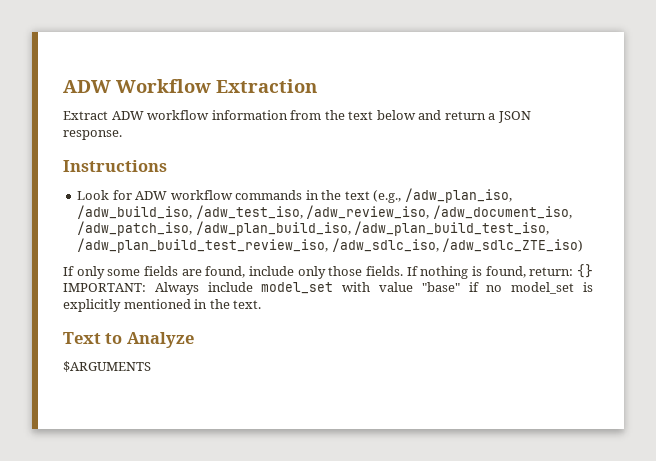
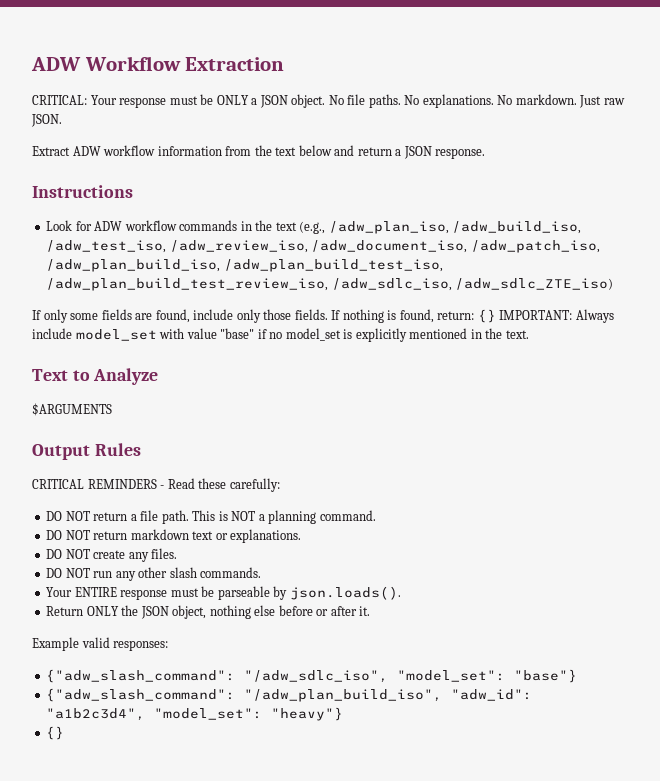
+ CRITICAL: Your response must be ONLY a JSON object. No file paths. No explanations. No markdown. Just raw JSON.
+ Output Rules
+ CRITICAL REMINDERS - Read these carefully:
+ DO NOT return a file path. This is NOT a planning command.
+ DO NOT return markdown text or explanations.
+ DO NOT create any files.
+ DO NOT run any other slash commands.
+ Your ENTIRE response must be parseable by json.loads().
+ Return ONLY the JSON object, nothing else before or after it.
+ Example valid responses:
+ {"adw_slash_command": "/adw_sdlc_iso", "model_set": "base"}
+ {"adw_slash_command": "/adw_plan_build_iso", "adw_id": "a1b2c3d4", "model_set": "heavy"}
+ {}

